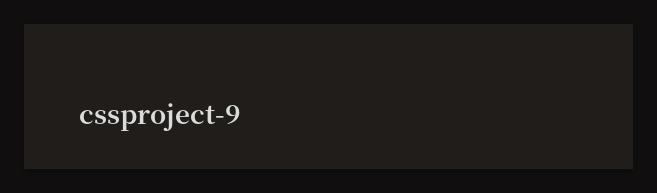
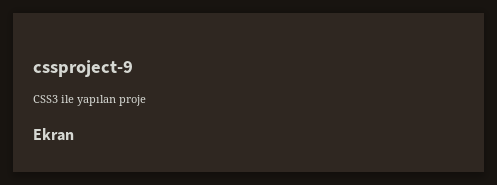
+ CSS3 ile yapılan proje
+ Ekran

